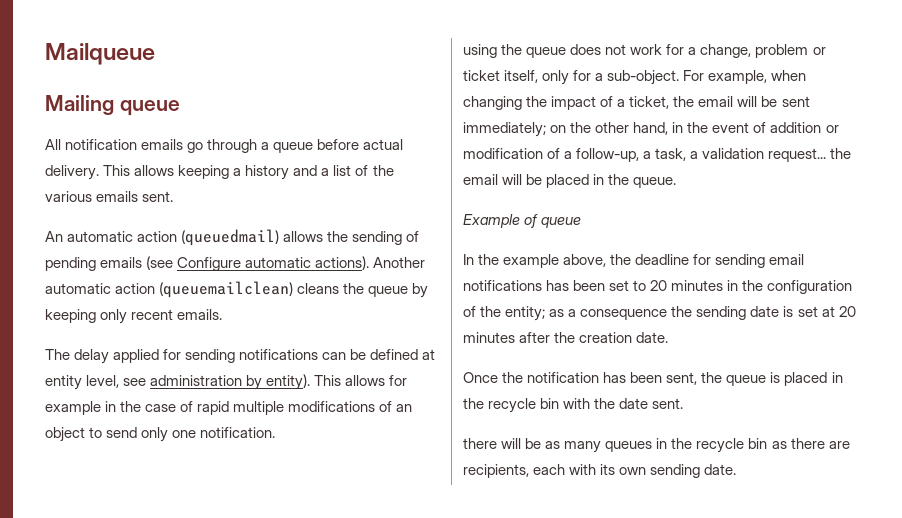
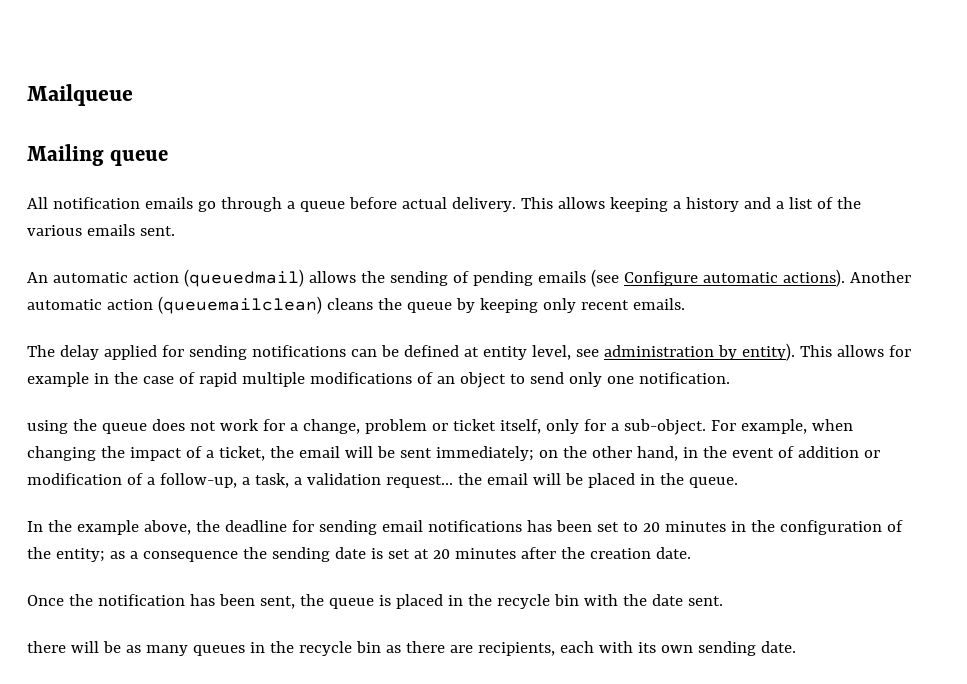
- Example of queue

